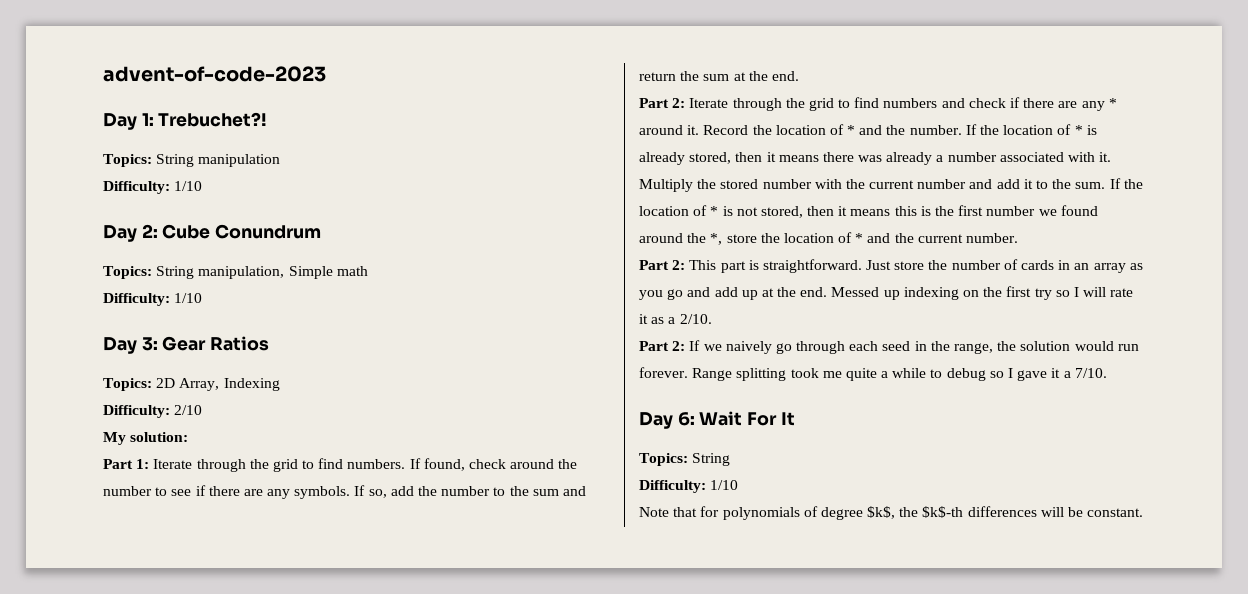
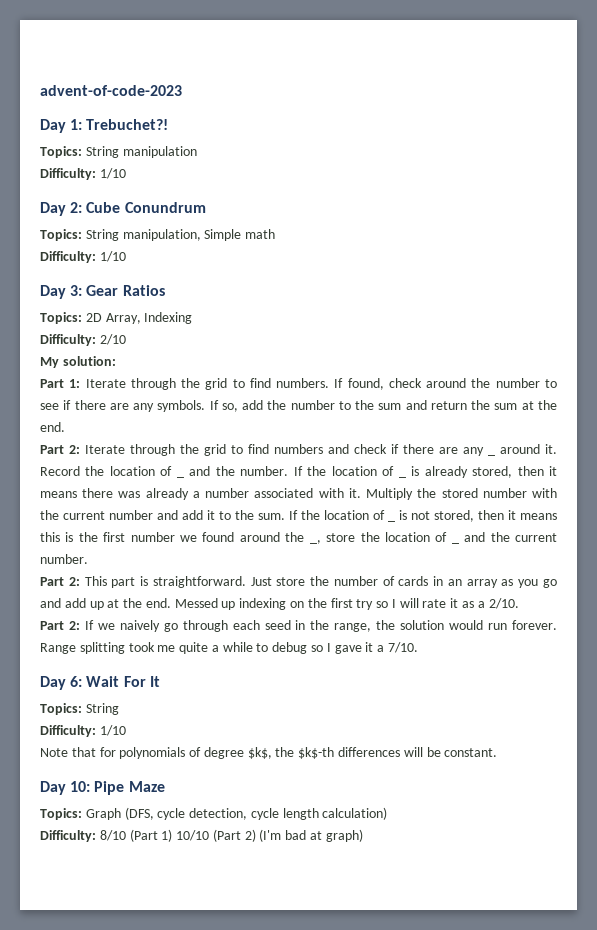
- Part 2: Iterate through the grid to find numbers and check if there are any * around it.
+ Part 2: Iterate through the grid to find numbers and check if there are any _ around it.
- Record the location of * and the number.
+ Record the location of _ and the number.
- If the location of * is already stored, then it means there was already a number associated with it.
+ If the location of _ is already stored, then it means there was already a number associated with it.
- If the location of * is not stored, then it means this is the first number we found around the *, store the location of * and the current number.
+ If the location of _ is not stored, then it means this is the first number we found around the _, store the location of _ and the current number.
+ Day 10: Pipe Maze
+ Topics: Graph (DFS, cycle detection, cycle length calculation)
+ Difficulty: 8/10 (Part 1) 10/10 (Part 2) (I'm bad at graph)

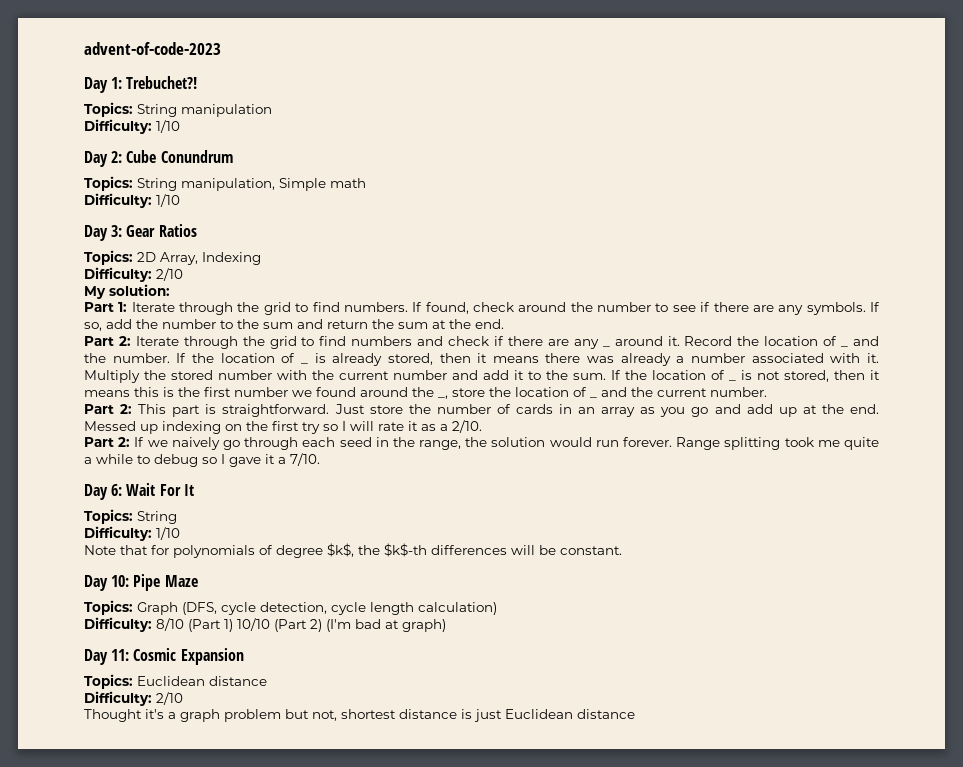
+ Day 11: Cosmic Expansion
+ Topics: Euclidean distance
+ Difficulty: 2/10
+ Thought it's a graph problem but not, shortest distance is just Euclidean distance

